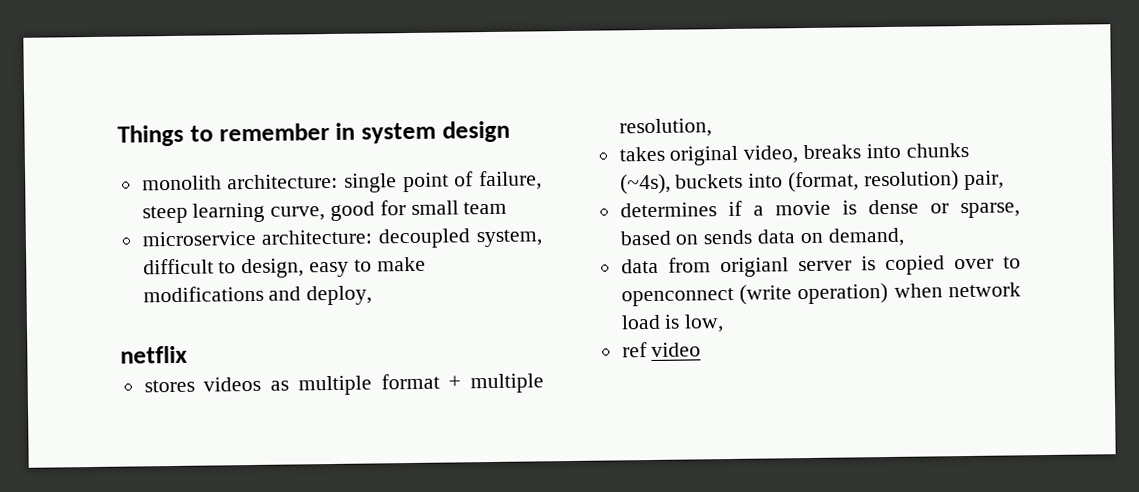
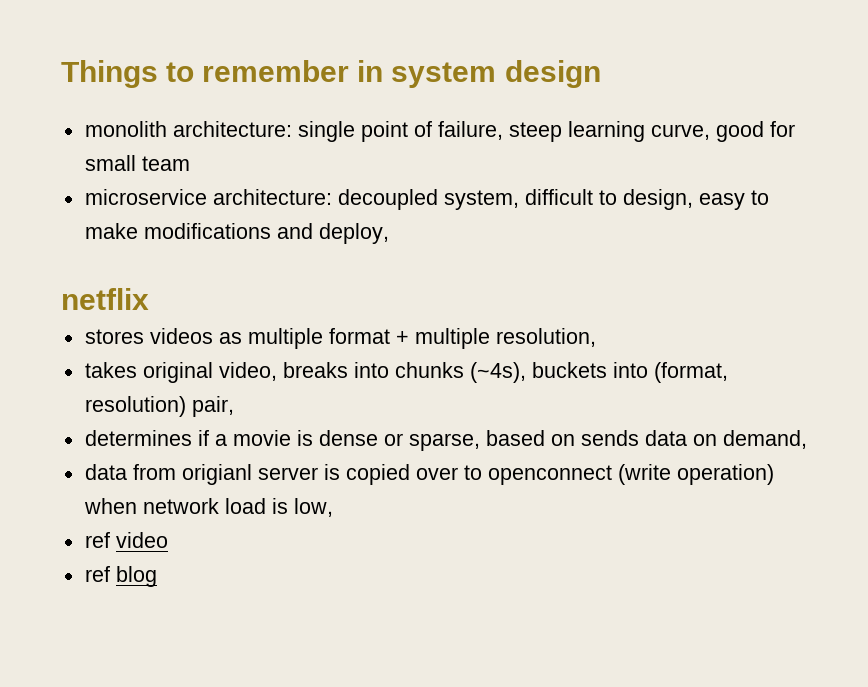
+ ref blog

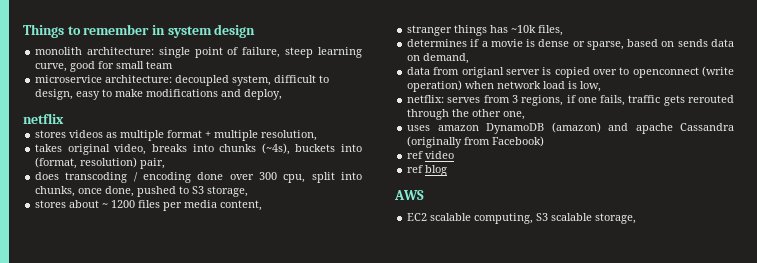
+ does transcoding / encoding done over 300 cpu, split into chunks, once done, pushed to S3 storage,
+ stores about ~ 1200 files per media content,
+ stranger things has ~10k files,
+ netflix: serves from 3 regions, if one fails, traffic gets rerouted through the other one,
+ uses amazon DynamoDB (amazon) and apache Cassandra (originally from Facebook)
  ref video
  ref blog
+ AWS
+ EC2 scalable computing, S3 scalable storage,

